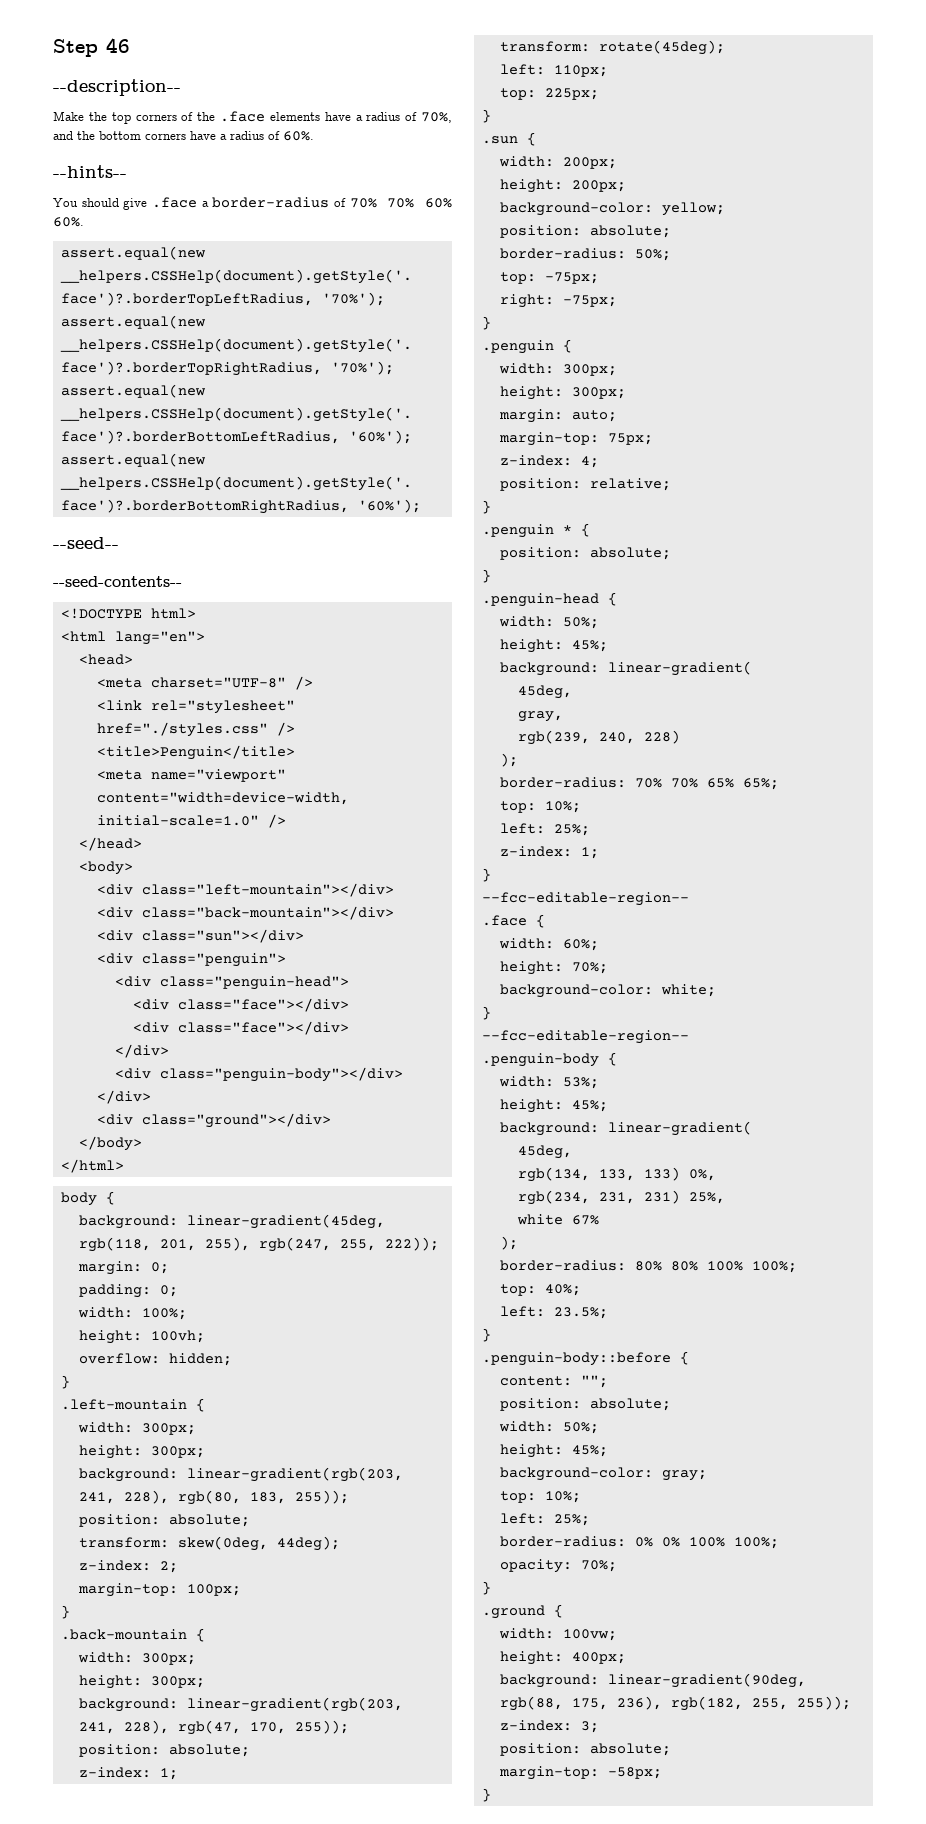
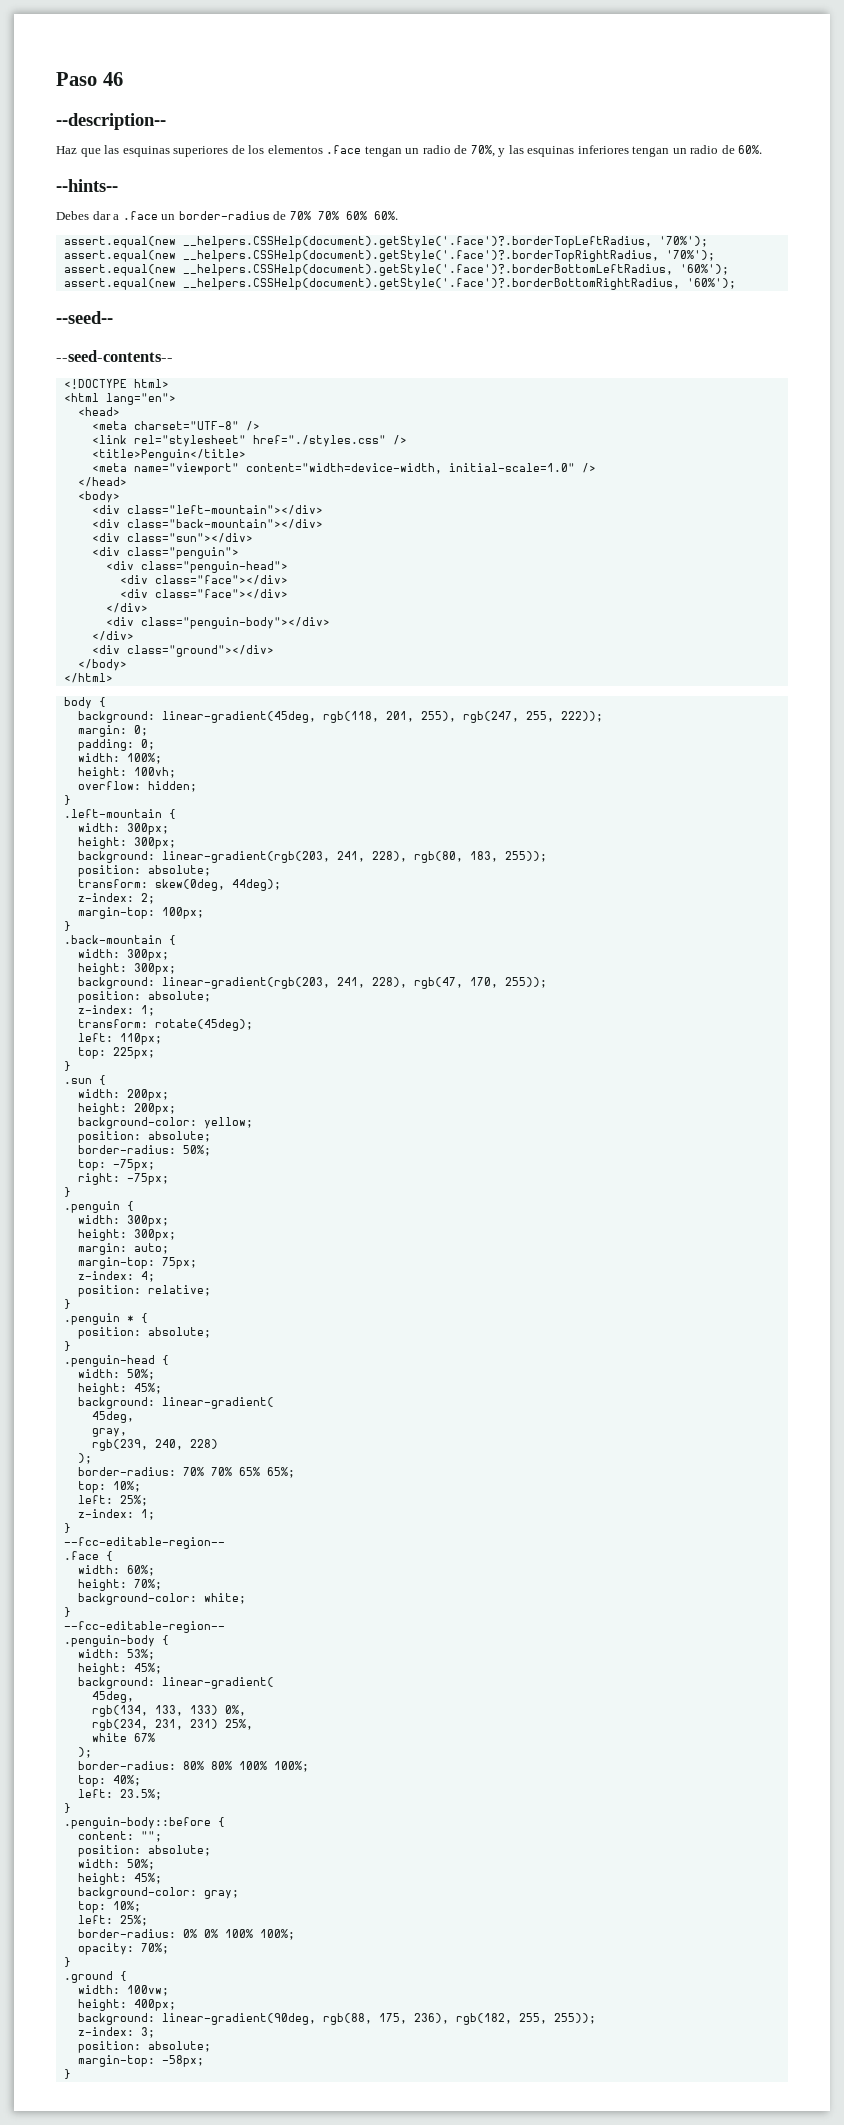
- Step 46
+ Paso 46
- Make the top corners of the .face elements have a radius of 70%, and the bottom corners have a radius of 60%.
+ Haz que las esquinas superiores de los elementos .face tengan un radio de 70%, y las esquinas inferiores tengan un radio de 60%.
  --hints--
- You should give .face a border-radius of 70% 70% 60% 60%.
+ Debes dar a .face un border-radius de 70% 70% 60% 60%.

